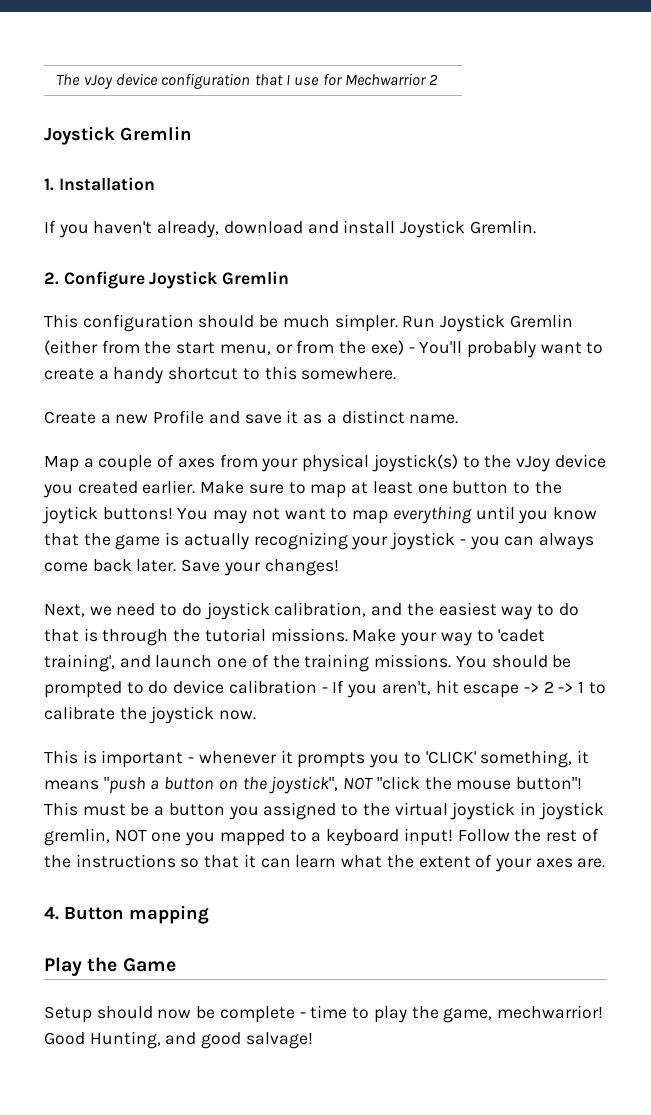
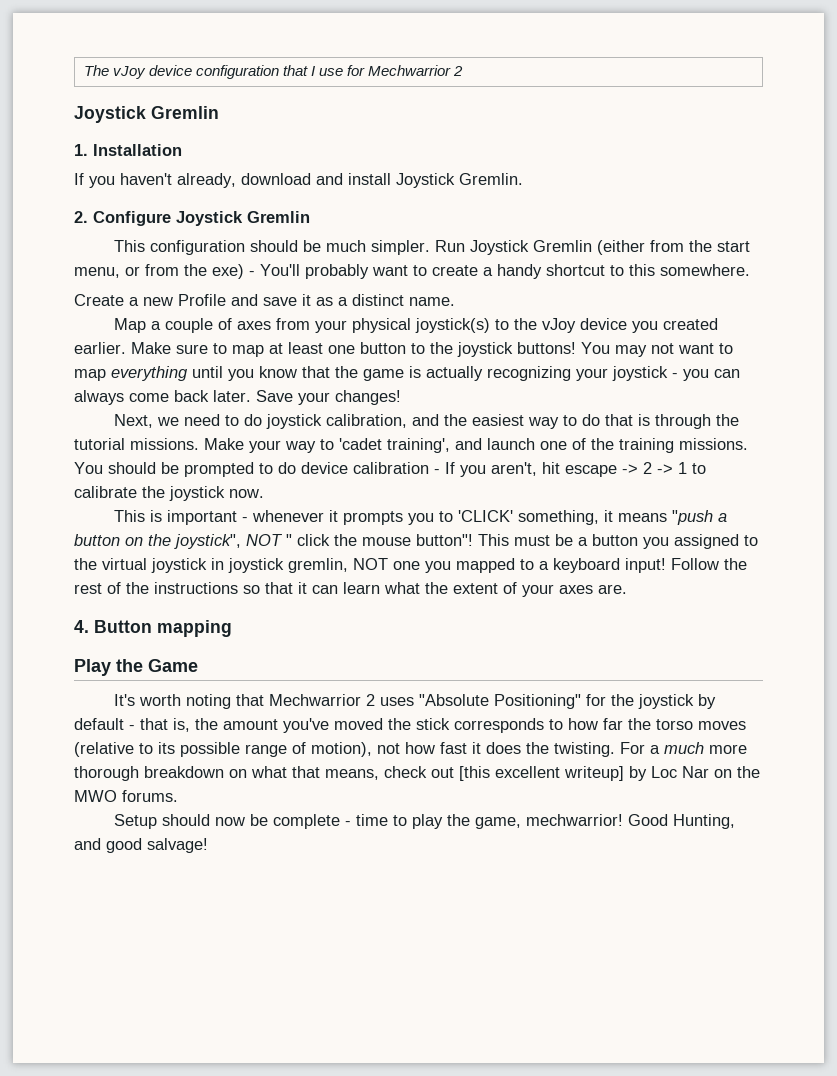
- Make sure to map at least one button to the joytick buttons!
+ Make sure to map at least one button to the joystick buttons!
- This is important - whenever it prompts you to 'CLICK' something, it means "push a button on the joystick", NOT "click the mouse button"!
+ This is important - whenever it prompts you to 'CLICK' something, it means "push a button on the joystick", NOT " click the mouse button"!
+ It's worth noting that Mechwarrior 2 uses "Absolute Positioning" for the joystick by default - that is, the amount you've moved the stick corresponds to how far the torso moves (relative to its possible range of motion), not how fast it does the twisting. For a much more thorough breakdown on what that means, check out [this excellent writeup] by Loc Nar on the MWO forums.

